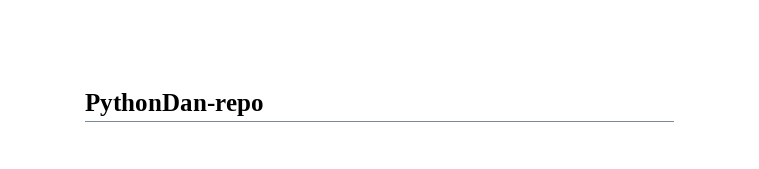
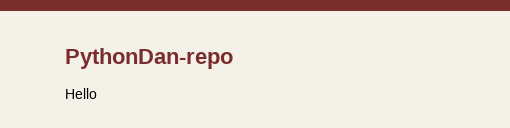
+ Hello

